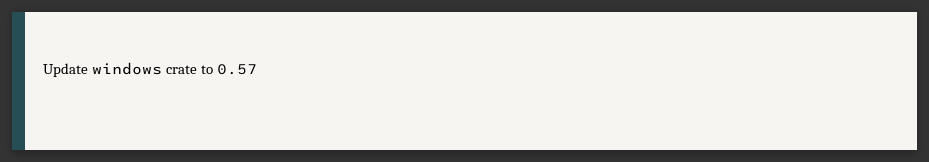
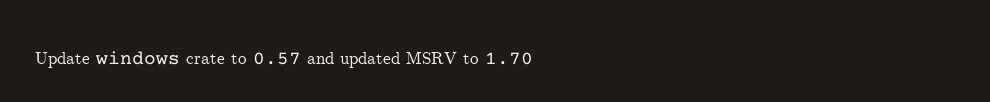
- Update windows crate to 0.57
+ Update windows crate to 0.57 and updated MSRV to 1.70

